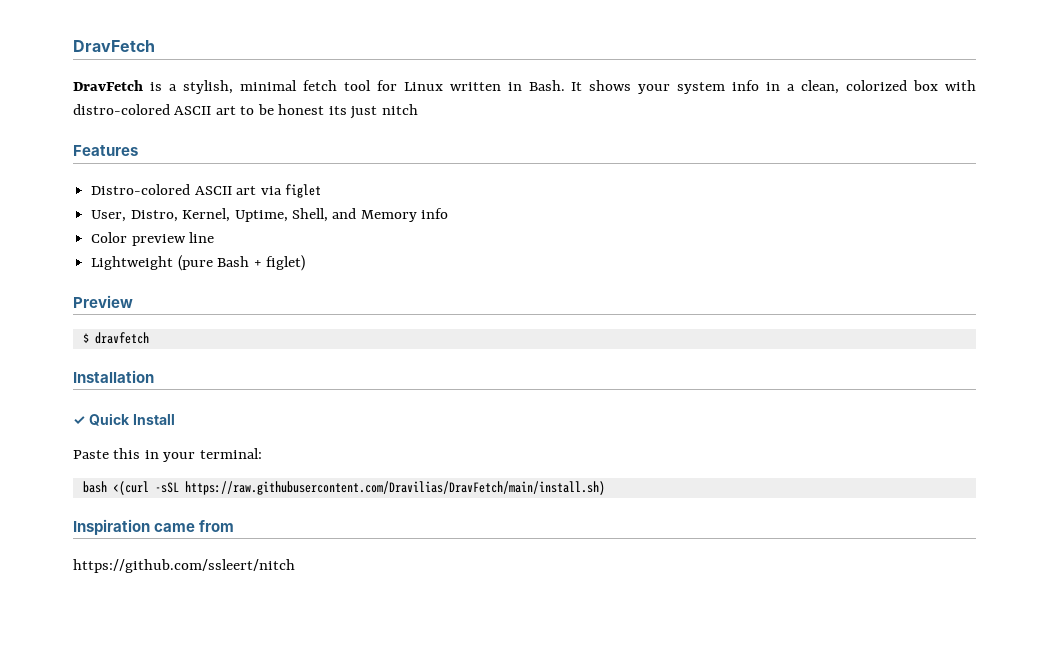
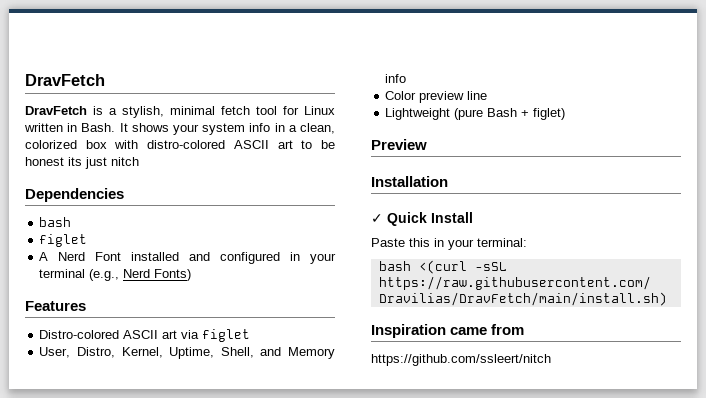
+ Dependencies
+ bash
+ figlet
+ A Nerd Font installed and configured in your terminal (e.g., Nerd Fonts)
- $ dravfetch

